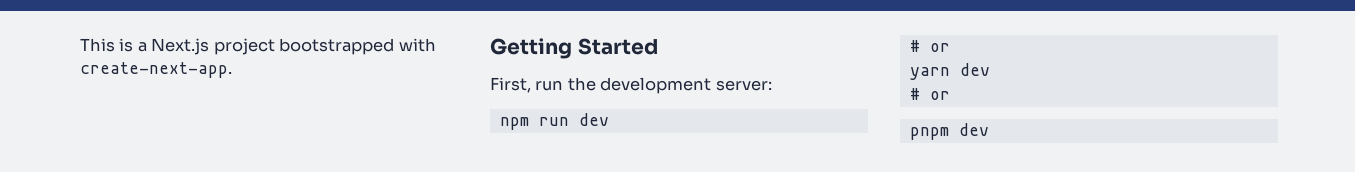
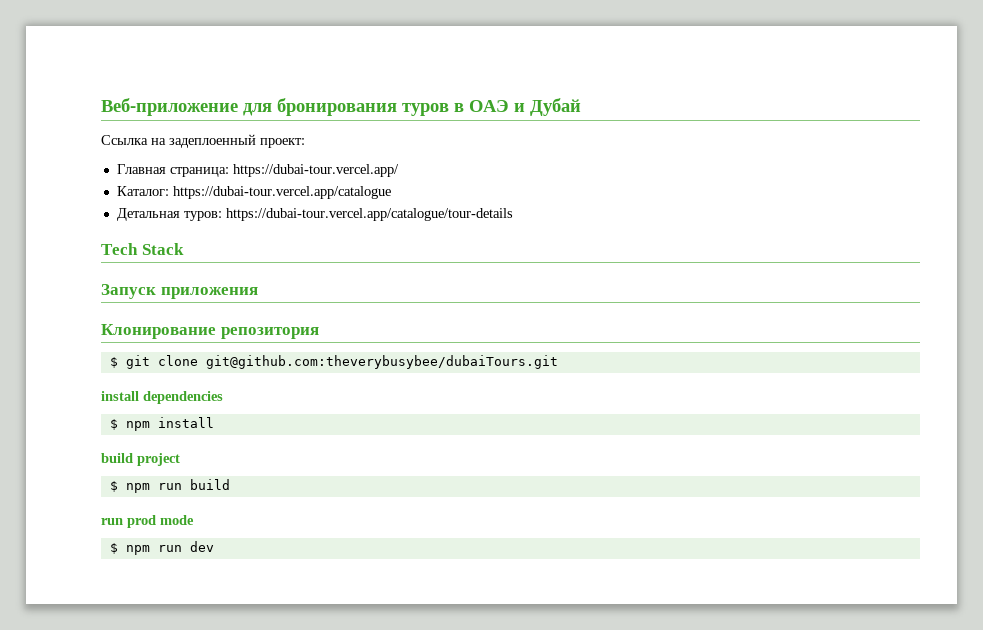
- This is a Next.js project bootstrapped with create-next-app.
- Getting Started
- First, run the development server:
- npm run dev
- # or
- yarn dev
- # or
- pnpm dev
+ Веб-приложение для бронирования туров в ОАЭ и Дубай
+ Ссылка на задеплоенный проект:
+ Главная страница: https://dubai-tour.vercel.app/
+ Каталог: https://dubai-tour.vercel.app/catalogue
+ Детальная туров: https://dubai-tour.vercel.app/catalogue/tour-details
+ Tech Stack
+ Запуск приложения
+ Клонирование репозитория
+ $ git clone git@github.com:theverybusybee/dubaiTours.git
+ install dependencies
+ $ npm install
+ build project
+ $ npm run build
+ run prod mode
+ $ npm run dev

